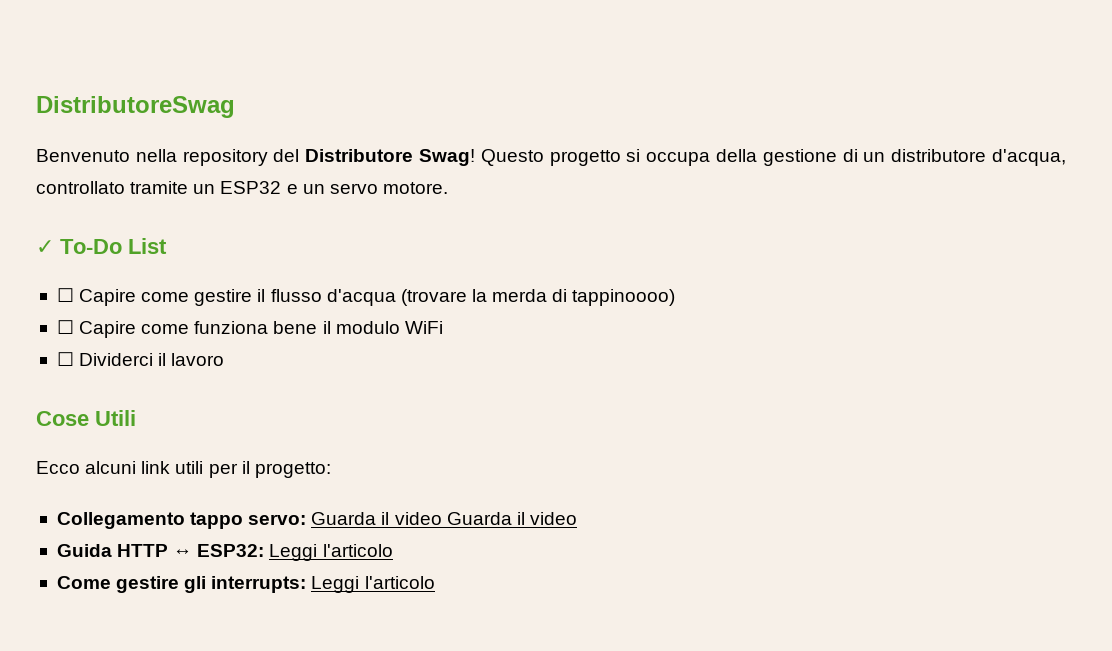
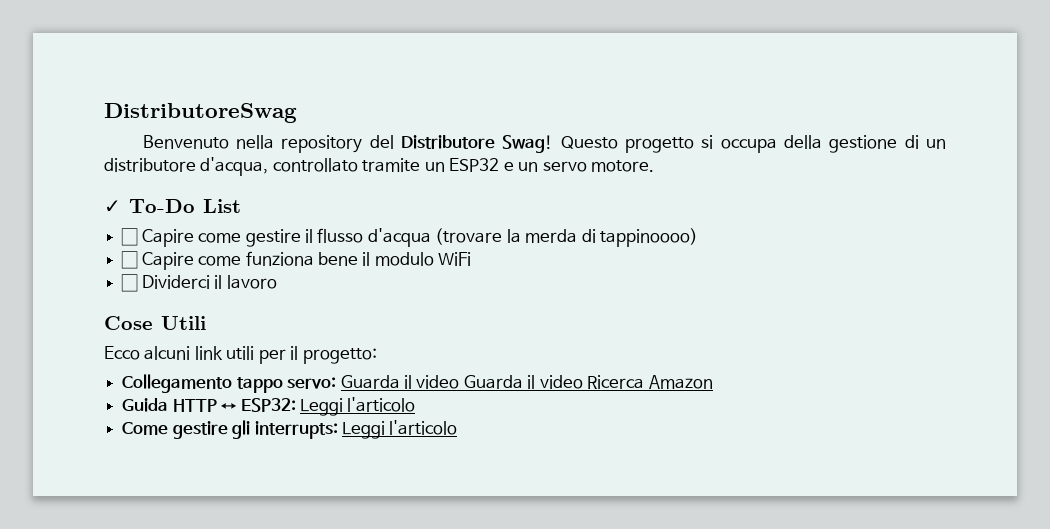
- Collegamento tappo servo: Guarda il video Guarda il video
+ Collegamento tappo servo: Guarda il video Guarda il video Ricerca Amazon

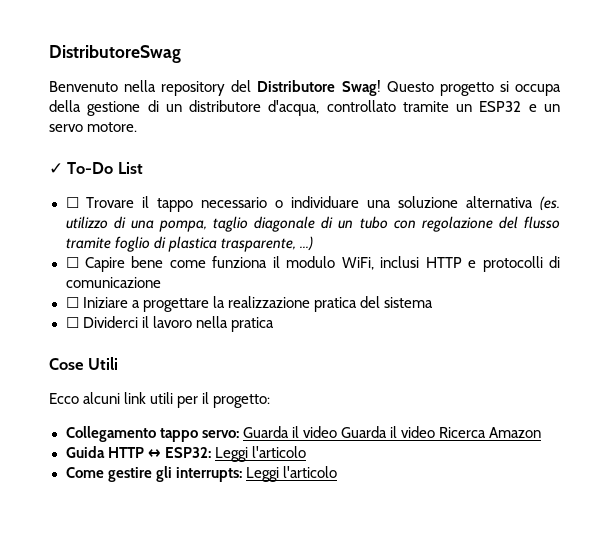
- ☐ Capire come gestire il flusso d'acqua (trovare la merda di tappinoooo)
- ☐ Capire come funziona bene il modulo WiFi
+ ☐ Trovare il tappo necessario o individuare una soluzione alternativa (es. utilizzo di una pompa, taglio diagonale di un tubo con regolazione del flusso tramite foglio di plastica trasparente, ...)
+ ☐ Capire bene come funziona il modulo WiFi, inclusi HTTP e protocolli di comunicazione
+ ☐ Iniziare a progettare la realizzazione pratica del sistema
- ☐ Dividerci il lavoro
+ ☐ Dividerci il lavoro nella pratica

